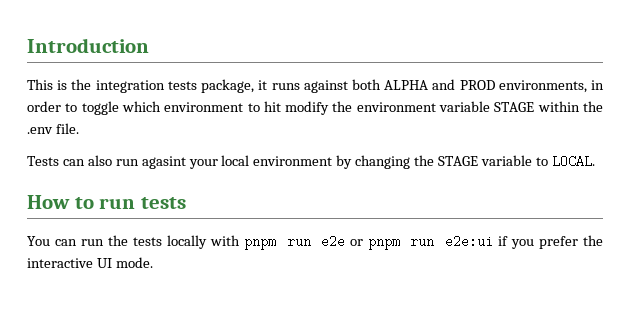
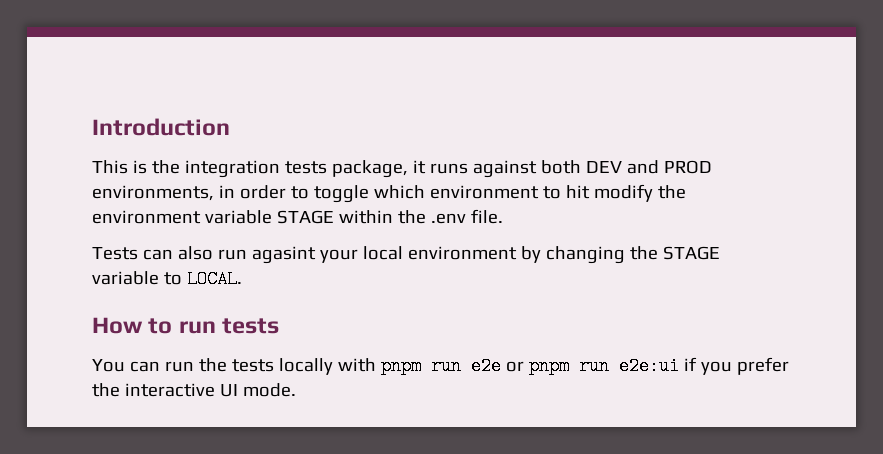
- This is the integration tests package, it runs against both ALPHA and PROD environments, in order to toggle which environment to hit modify the environment variable STAGE within the .env file.
+ This is the integration tests package, it runs against both DEV and PROD environments, in order to toggle which environment to hit modify the environment variable STAGE within the .env file.

